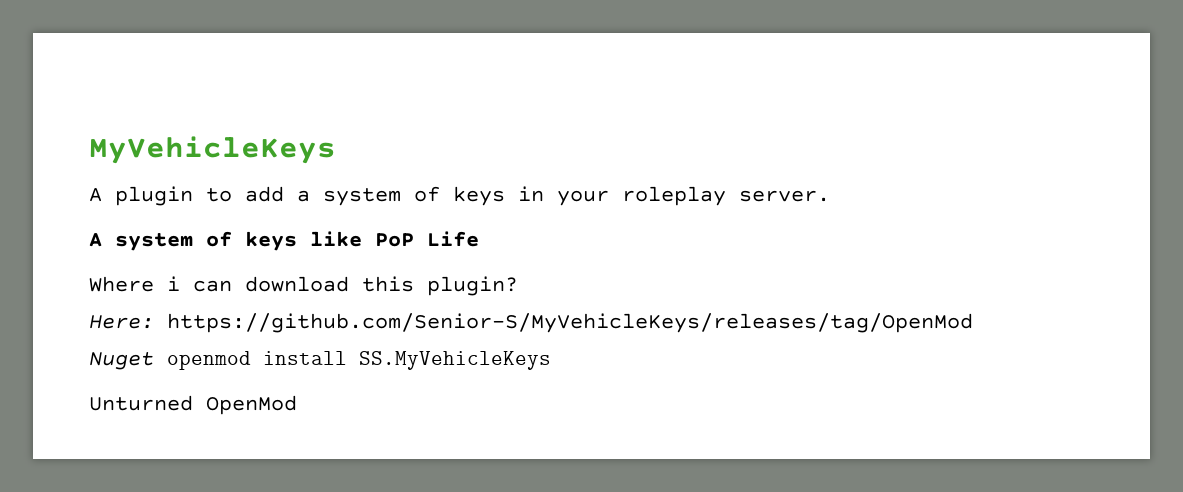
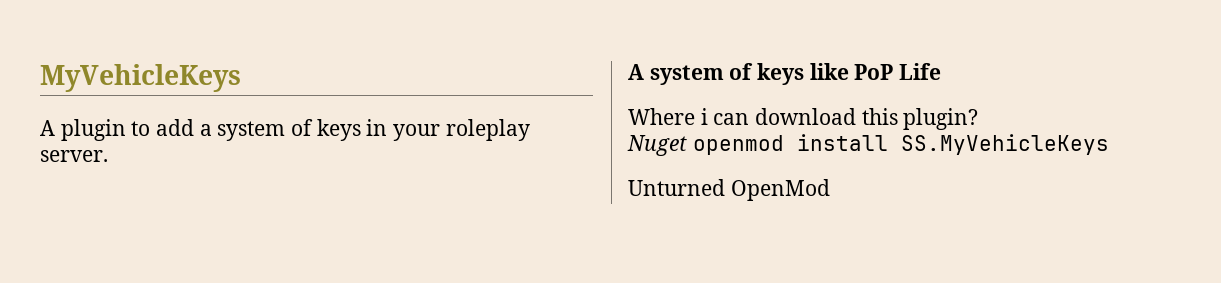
- Here: https://github.com/Senior-S/MyVehicleKeys/releases/tag/OpenMod

